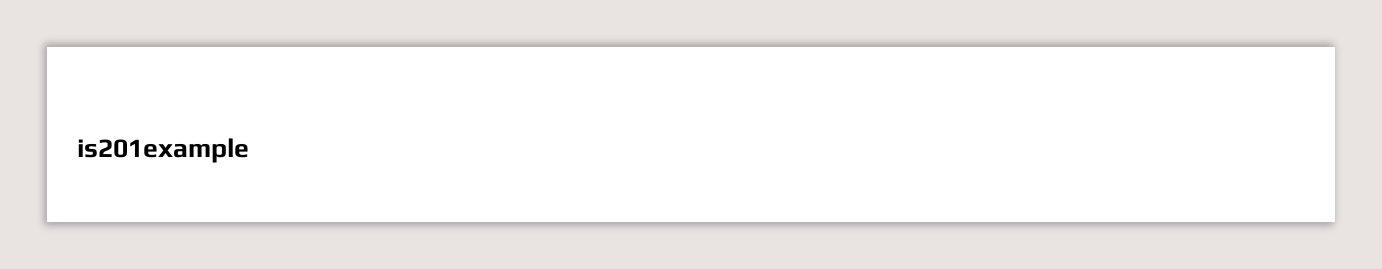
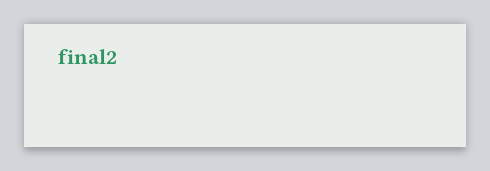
- is201example
+ final2

